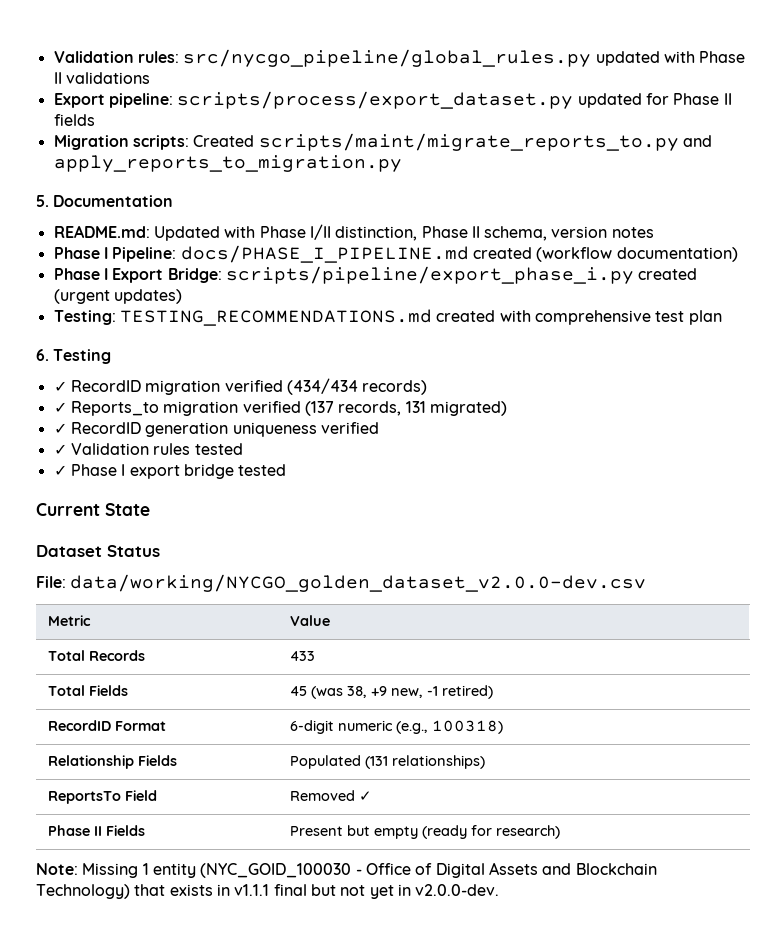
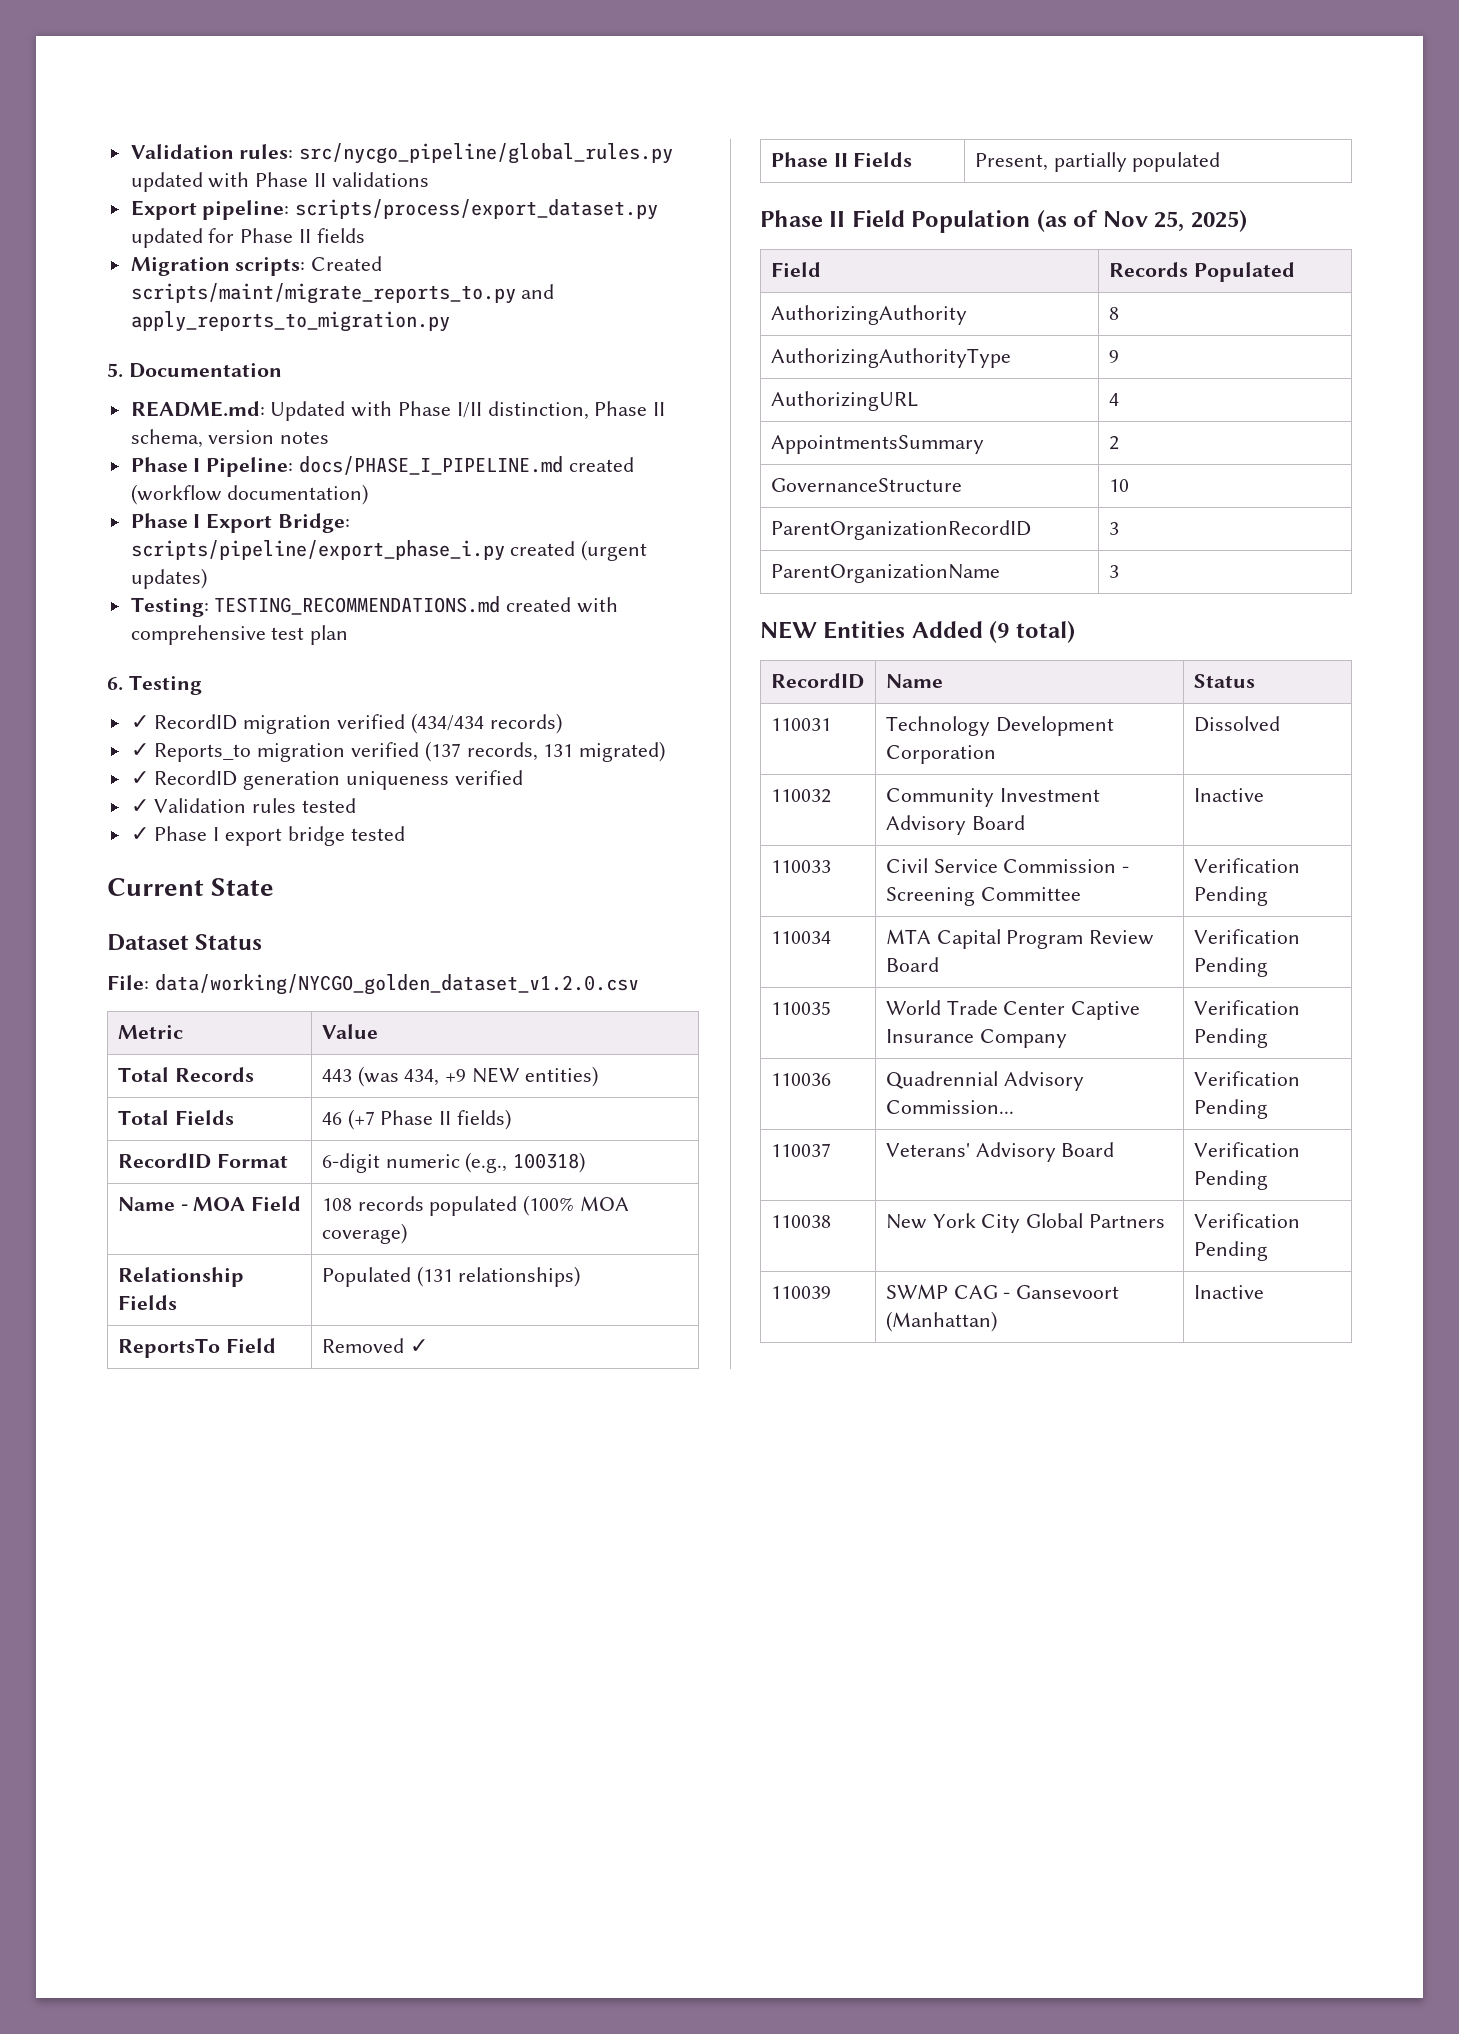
- File: data/working/NYCGO_golden_dataset_v2.0.0-dev.csv
+ File: data/working/NYCGO_golden_dataset_v1.2.0.csv
- Total Records | 433
- Total Fields | 45 (was 38, +9 new, -1 retired)
+ Total Records | 443 (was 434, +9 NEW entities)
+ Total Fields | 46 (+7 Phase II fields)
+ Name - MOA Field | 108 records populated (100% MOA coverage)
- Phase II Fields | Present but empty (ready for research)
- Note: Missing 1 entity (NYC_GOID_100030 - Office of Digital Assets and Blockchain Technology) that exists in v1.1.1 final but not yet in v2.0.0-dev.
+ Phase II Fields | Present, partially populated
+ Phase II Field Population (as of Nov 25, 2025)
+ Field | Records Populated
+ AuthorizingAuthority | 8
+ AuthorizingAuthorityType | 9
+ AuthorizingURL | 4
+ AppointmentsSummary | 2
+ GovernanceStructure | 10
+ ParentOrganizationRecordID | 3
+ ParentOrganizationName | 3
+ NEW Entities Added (9 total)
+ RecordID | Name | Status
+ 110031 | Technology Development Corporation | Dissolved
+ 110032 | Community Investment Advisory Board | Inactive
+ 110033 | Civil Service Commission - Screening Committee | Verification Pending
+ 110034 | MTA Capital Program Review Board | Verification Pending
+ 110035 | World Trade Center Captive Insurance Company | Verification Pending
+ 110036 | Quadrennial Advisory Commission... | Verification Pending
+ 110037 | Veterans' Advisory Board | Verification Pending
+ 110038 | New York City Global Partners | Verification Pending
+ 110039 | SWMP CAG - Gansevoort (Manhattan) | Inactive

